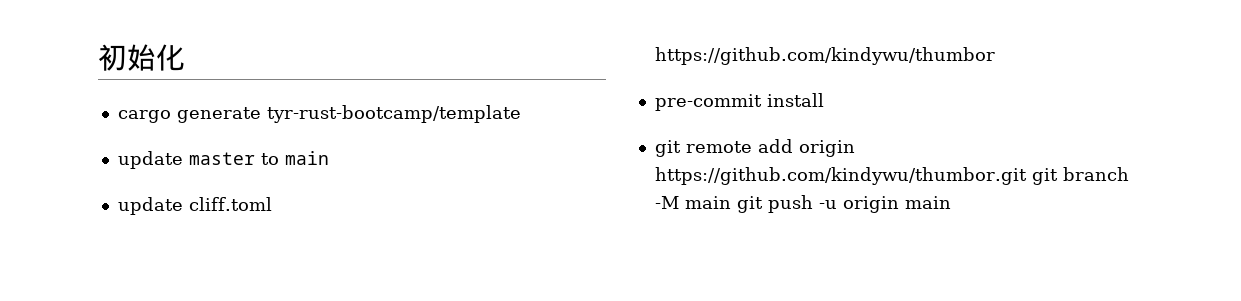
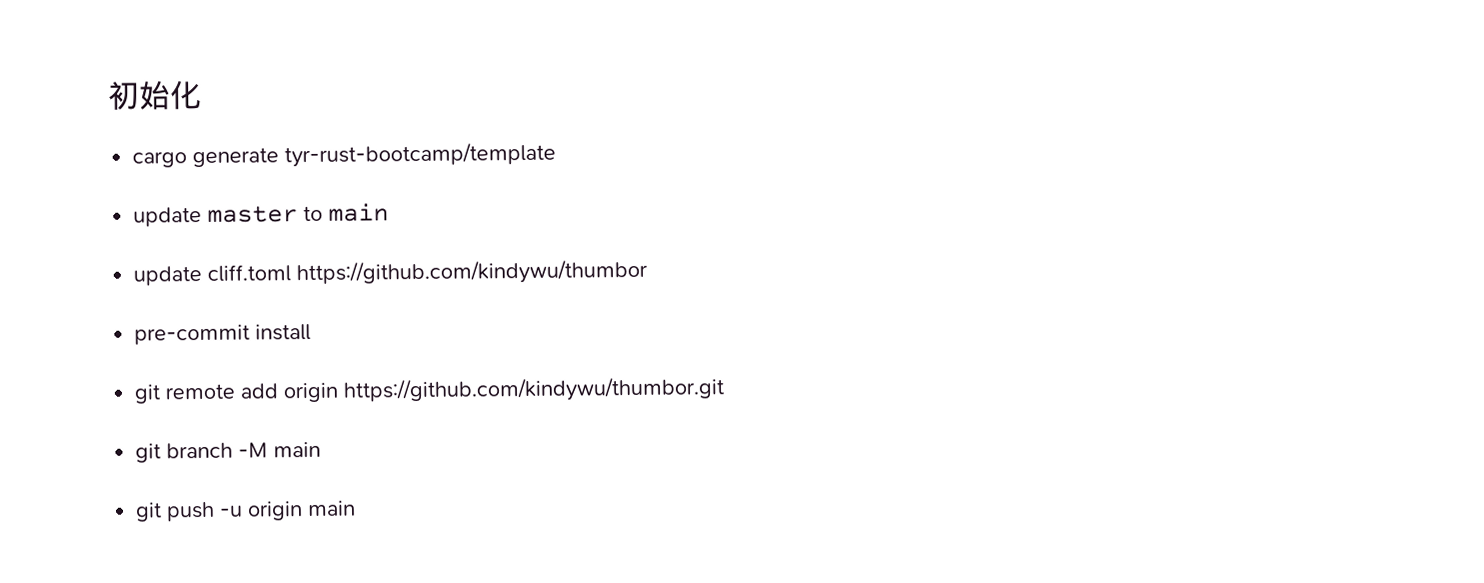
- git remote add origin https://github.com/kindywu/thumbor.git git branch -M main git push -u origin main
+ git remote add origin https://github.com/kindywu/thumbor.git
+ git branch -M main
+ git push -u origin main

